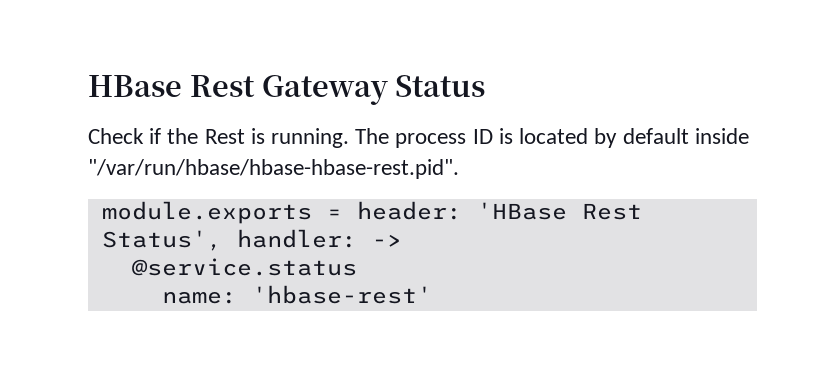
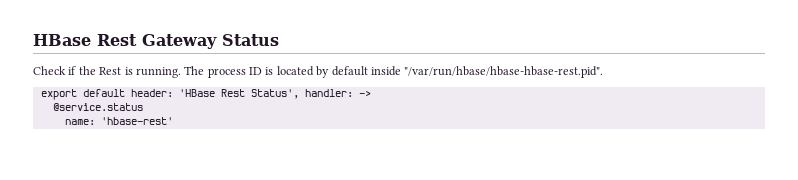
- module.exports = header: 'HBase Rest Status', handler: ->
+ export default header: 'HBase Rest Status', handler: ->

